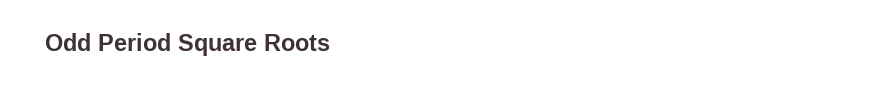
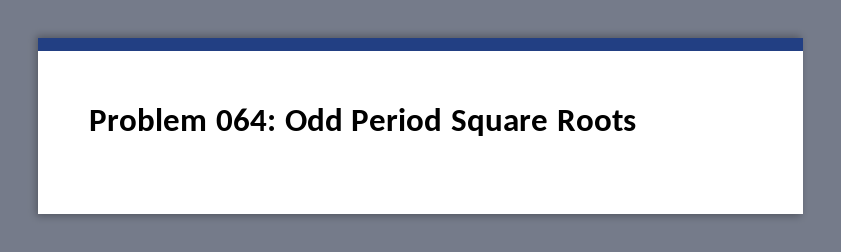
- Odd Period Square Roots
+ Problem 064: Odd Period Square Roots

